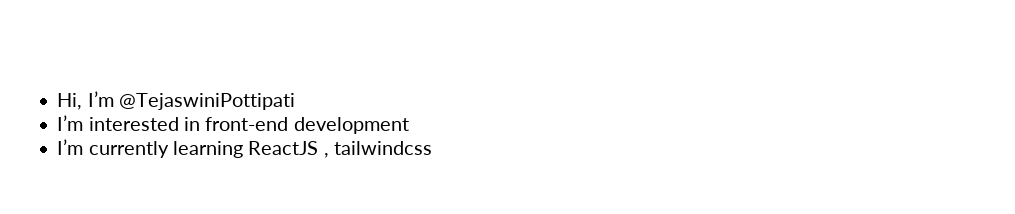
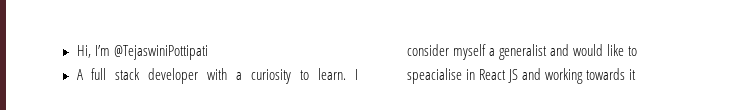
- I’m interested in front-end development
- I’m currently learning ReactJS , tailwindcss
+ A full stack developer with a curiosity to learn. I consider myself a generalist and would like to speacialise in React JS and working towards it

